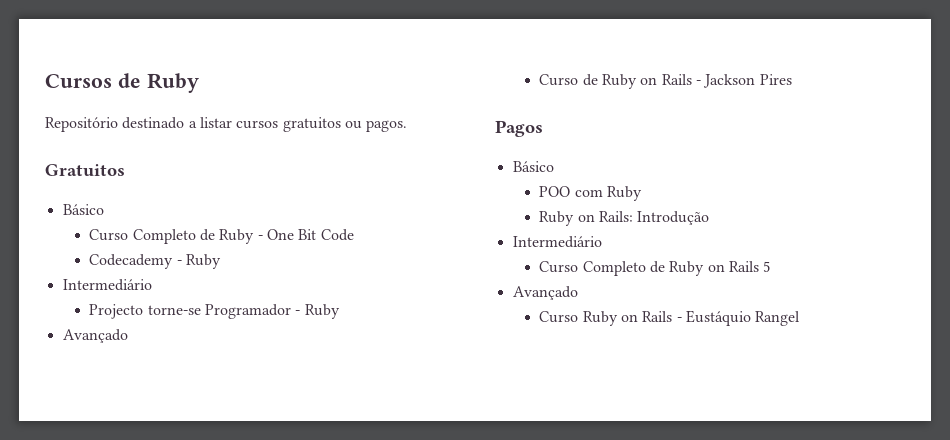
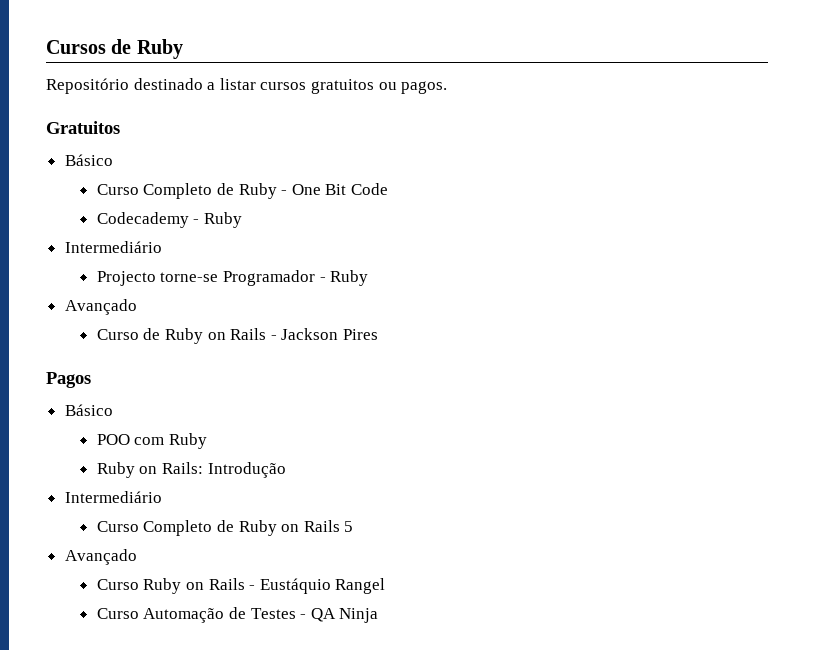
+ Curso Automação de Testes - QA Ninja

